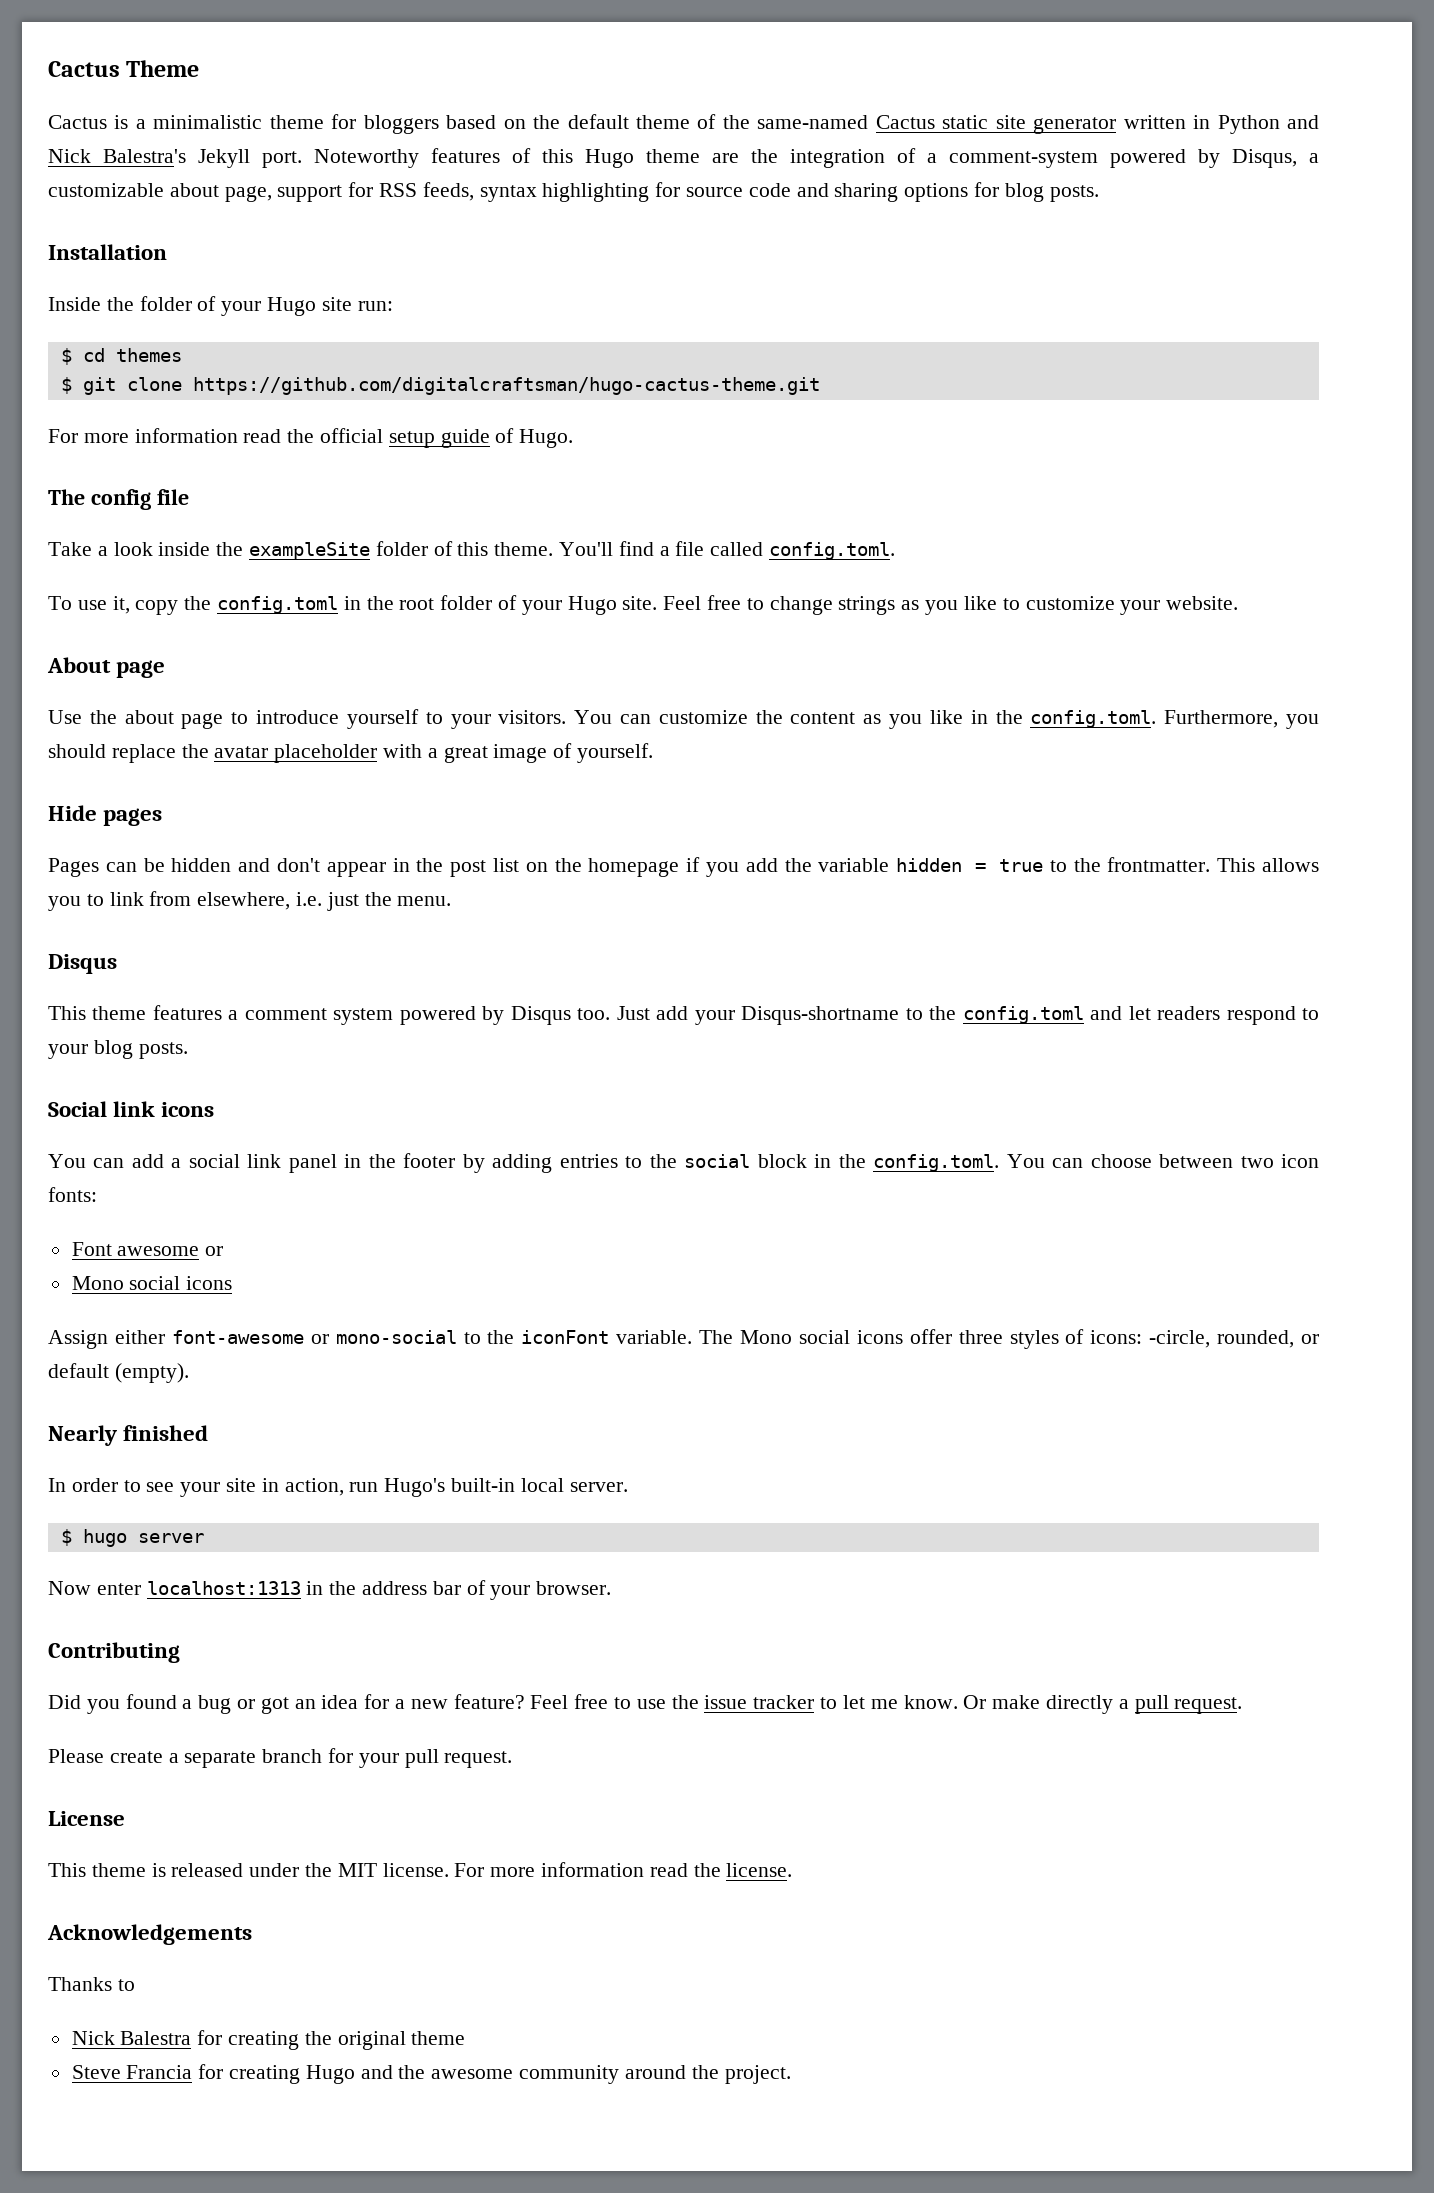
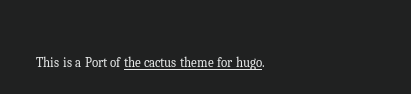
- Cactus Theme
- Cactus is a minimalistic theme for bloggers based on the default theme of the same-named Cactus static site generator written in Python and Nick Balestra's Jekyll port. Noteworthy features of this Hugo theme are the integration of a comment-system powered by Disqus, a customizable about page, support for RSS feeds, syntax highlighting for source code and sharing options for blog posts.
- Installation
- Inside the folder of your Hugo site run:
- $ cd themes
- $ git clone https://github.com/digitalcraftsman/hugo-cactus-theme.git
- For more information read the official setup guide of Hugo.
- The config file
- Take a look inside the exampleSite folder of this theme. You'll find a file called config.toml.
- To use it, copy the config.toml in the root folder of your Hugo site. Feel free to change strings as you like to customize your website.
- About page
- Use the about page to introduce yourself to your visitors. You can customize the content as you like in the config.toml. Furthermore, you should replace the avatar placeholder with a great image of yourself.
- Hide pages
- Pages can be hidden and don't appear in the post list on the homepage if you add the variable hidden = true to the frontmatter. This allows you to link from elsewhere, i.e. just the menu.
- Disqus
- This theme features a comment system powered by Disqus too. Just add your Disqus-shortname to the config.toml and let readers respond to your blog posts.
- Social link icons
- You can add a social link panel in the footer by adding entries to the social block in the config.toml. You can choose between two icon fonts:
- Font awesome or
- Mono social icons
- Assign either font-awesome or mono-social to the iconFont variable. The Mono social icons offer three styles of icons: -circle, rounded, or default (empty).
- Nearly finished
- In order to see your site in action, run Hugo's built-in local server.
- $ hugo server
- Now enter localhost:1313 in the address bar of your browser.
- Contributing
- Did you found a bug or got an idea for a new feature? Feel free to use the issue tracker to let me know. Or make directly a pull request.
- Please create a separate branch for your pull request.
- License
- This theme is released under the MIT license. For more information read the license.
- Acknowledgements
- Thanks to
- Nick Balestra for creating the original theme
- Steve Francia for creating Hugo and the awesome community around the project.
+ This is a Port of the cactus theme for hugo.

